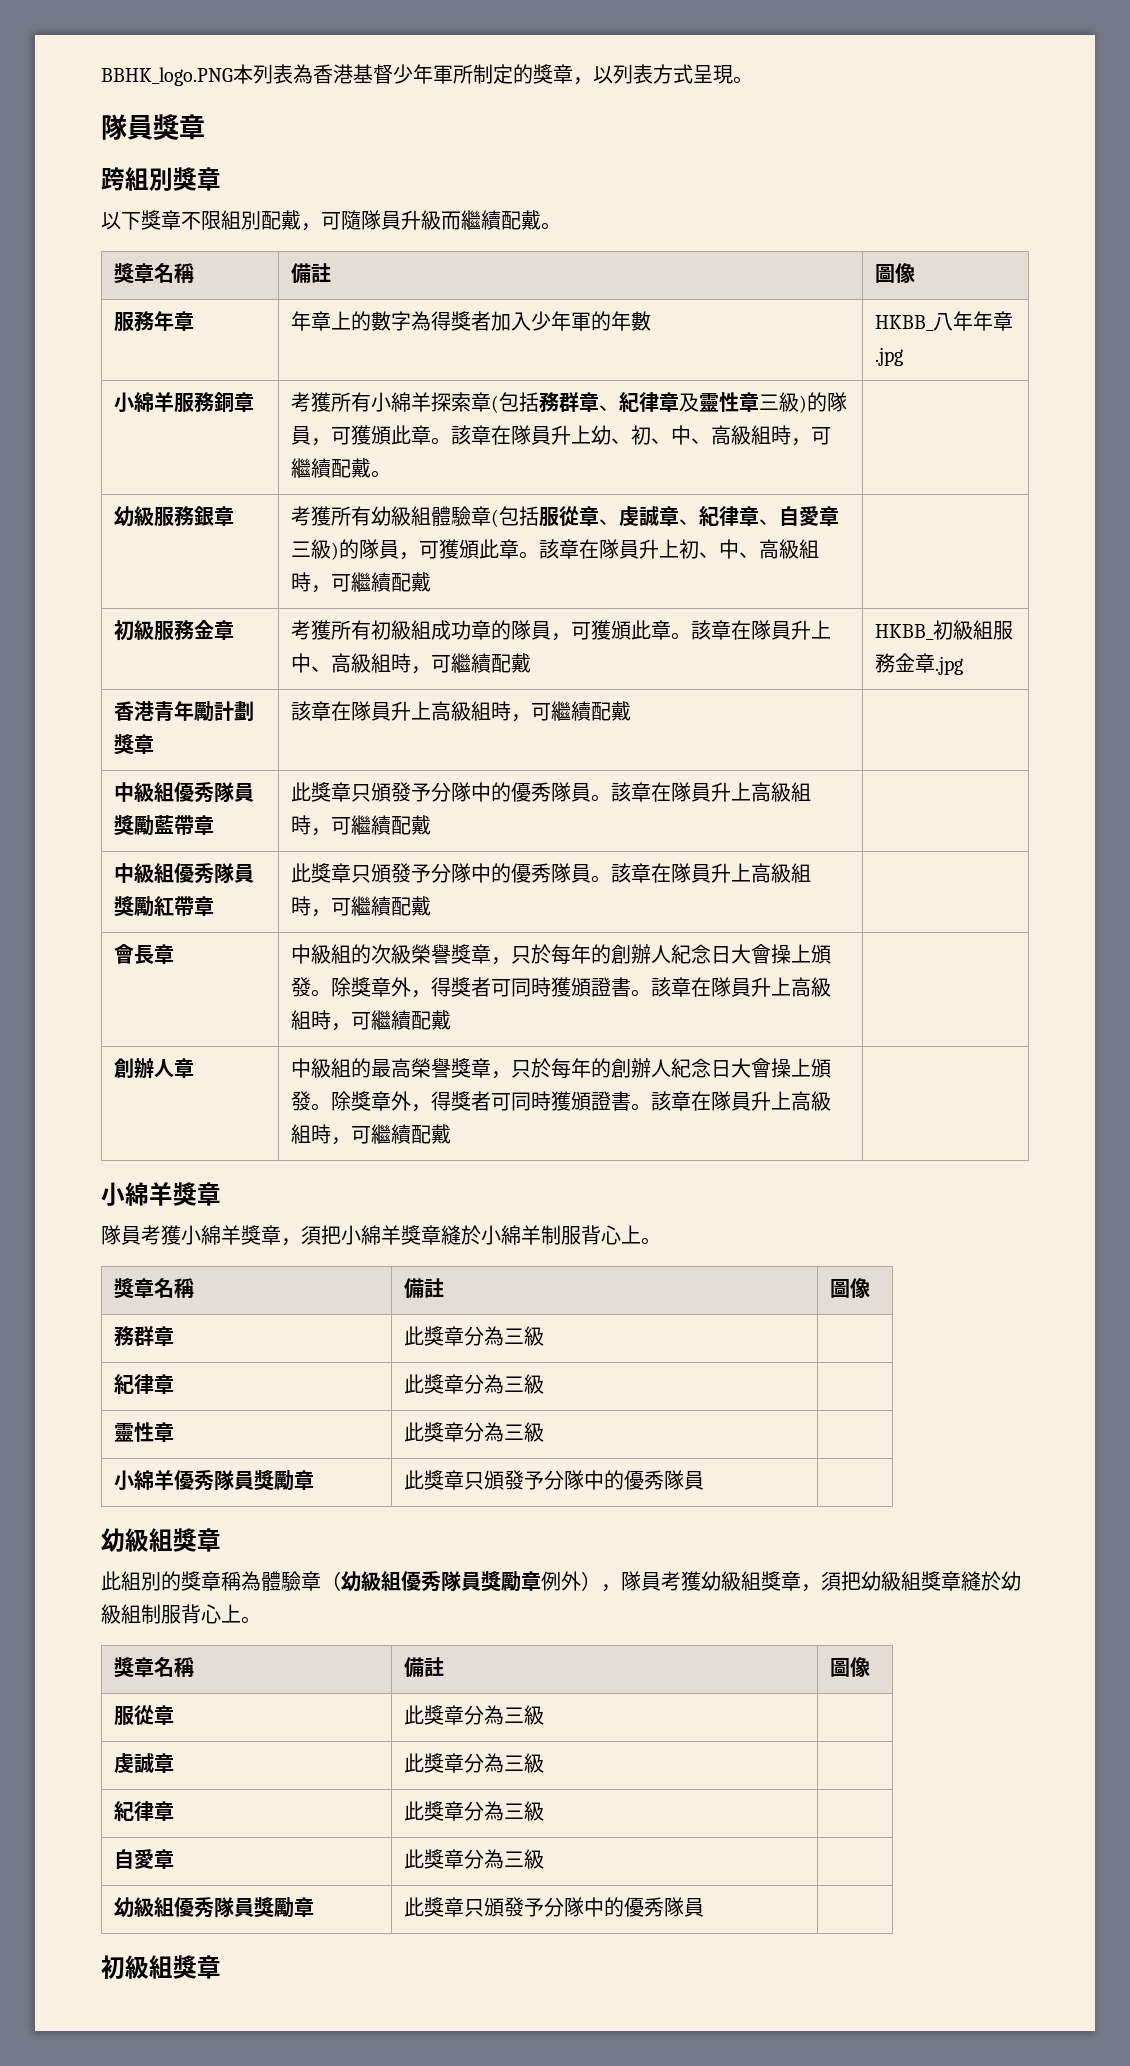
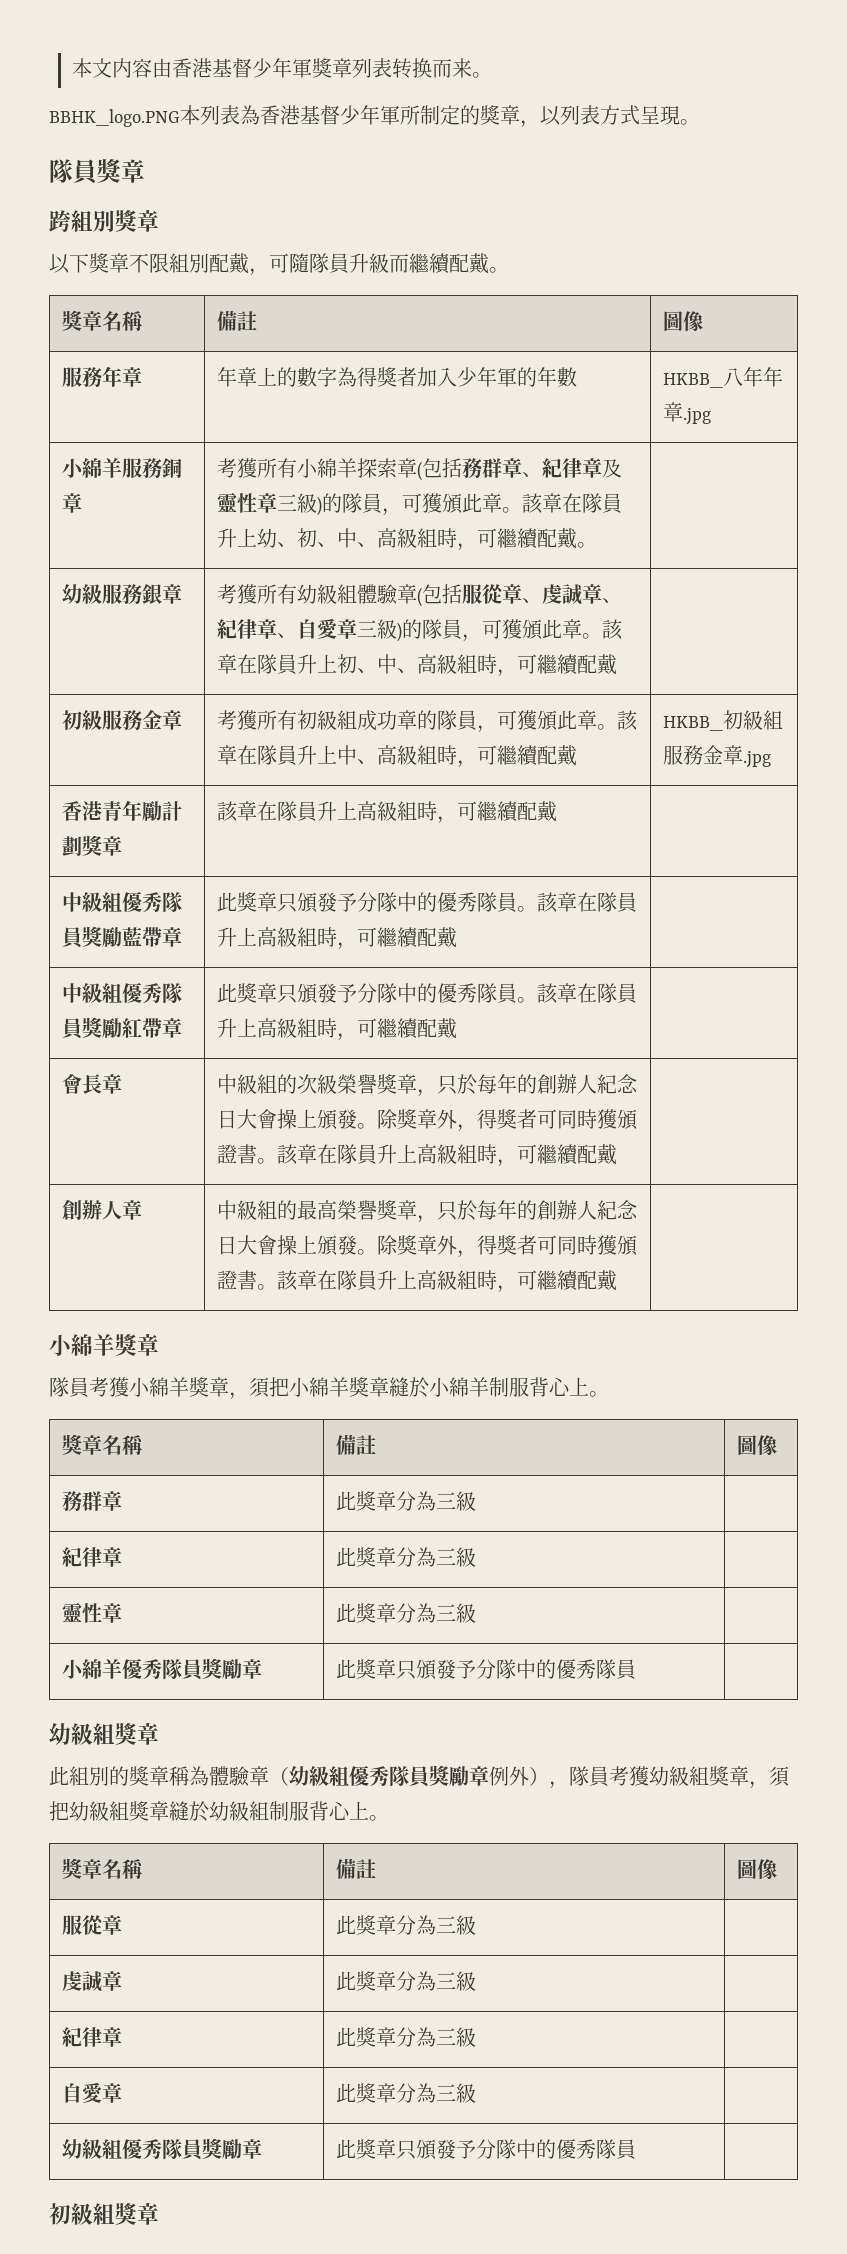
+ 本文内容由香港基督少年軍獎章列表转换而来。

